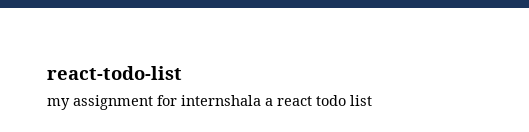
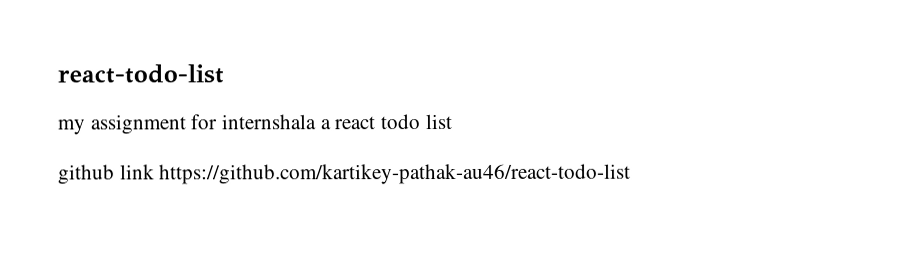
+ github link https://github.com/kartikey-pathak-au46/react-todo-list

